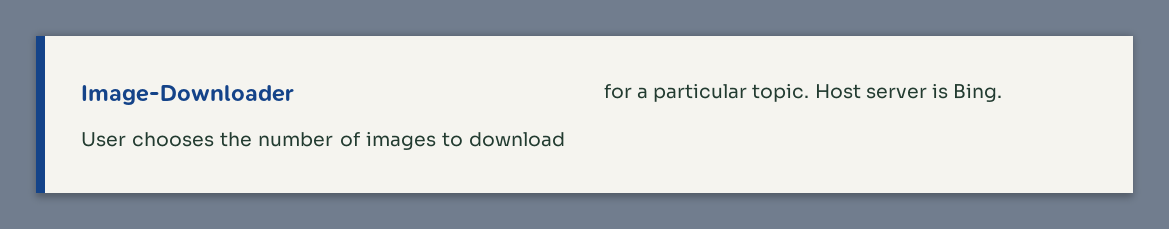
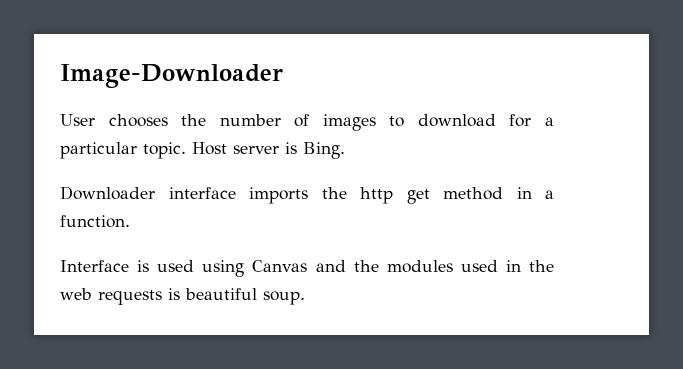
+ Downloader interface imports the http get method in a function.
+ Interface is used using Canvas and the modules used in the web requests is beautiful soup.

